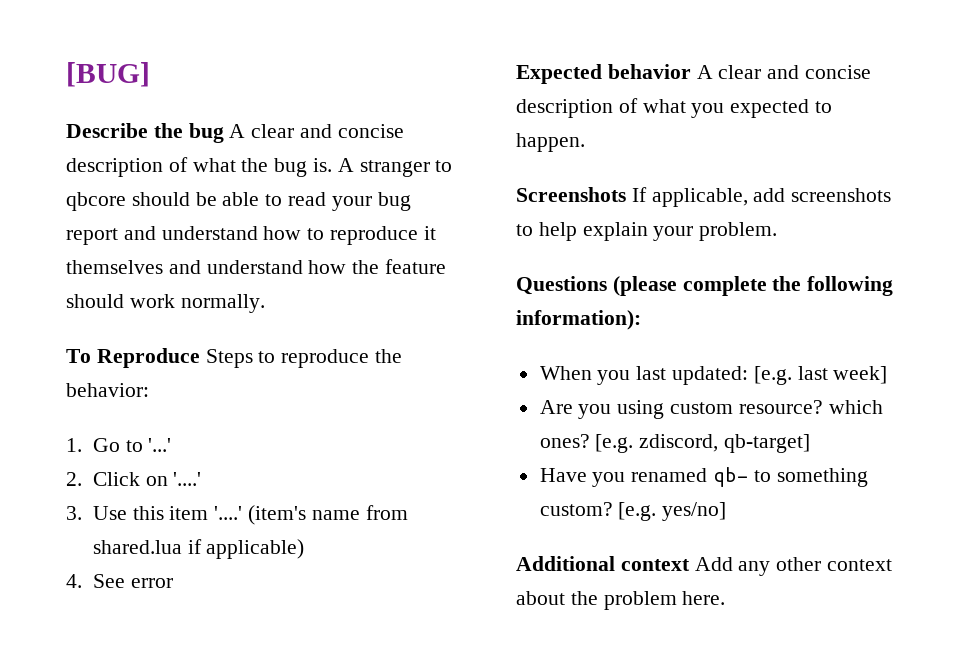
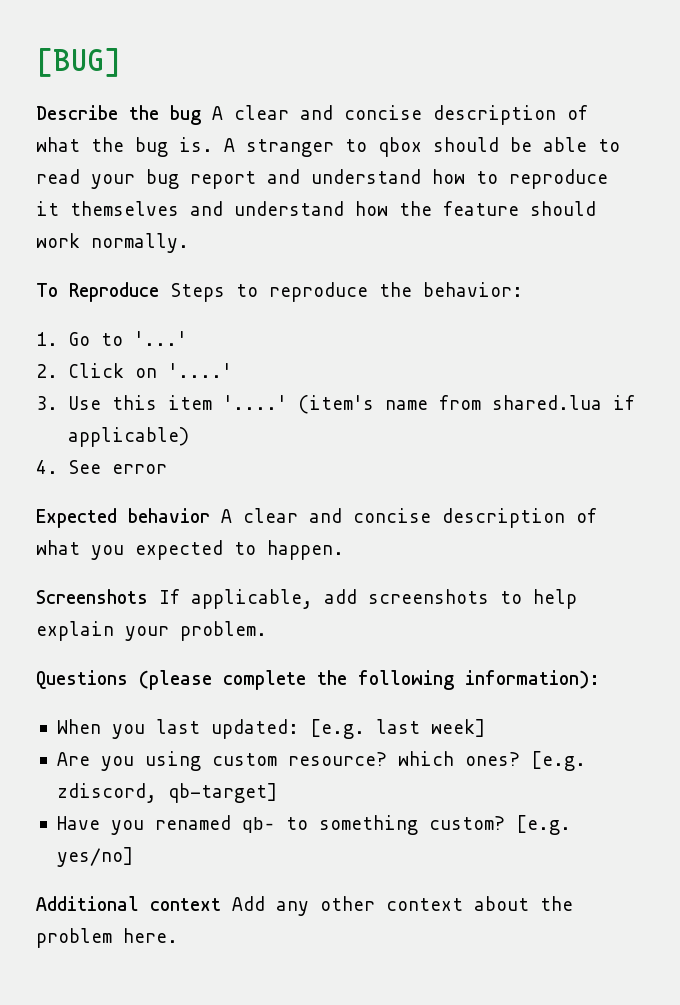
- A stranger to qbcore should be able to read your bug report and understand how to reproduce it themselves and understand how the feature should work normally.
+ A stranger to qbox should be able to read your bug report and understand how to reproduce it themselves and understand how the feature should work normally.

